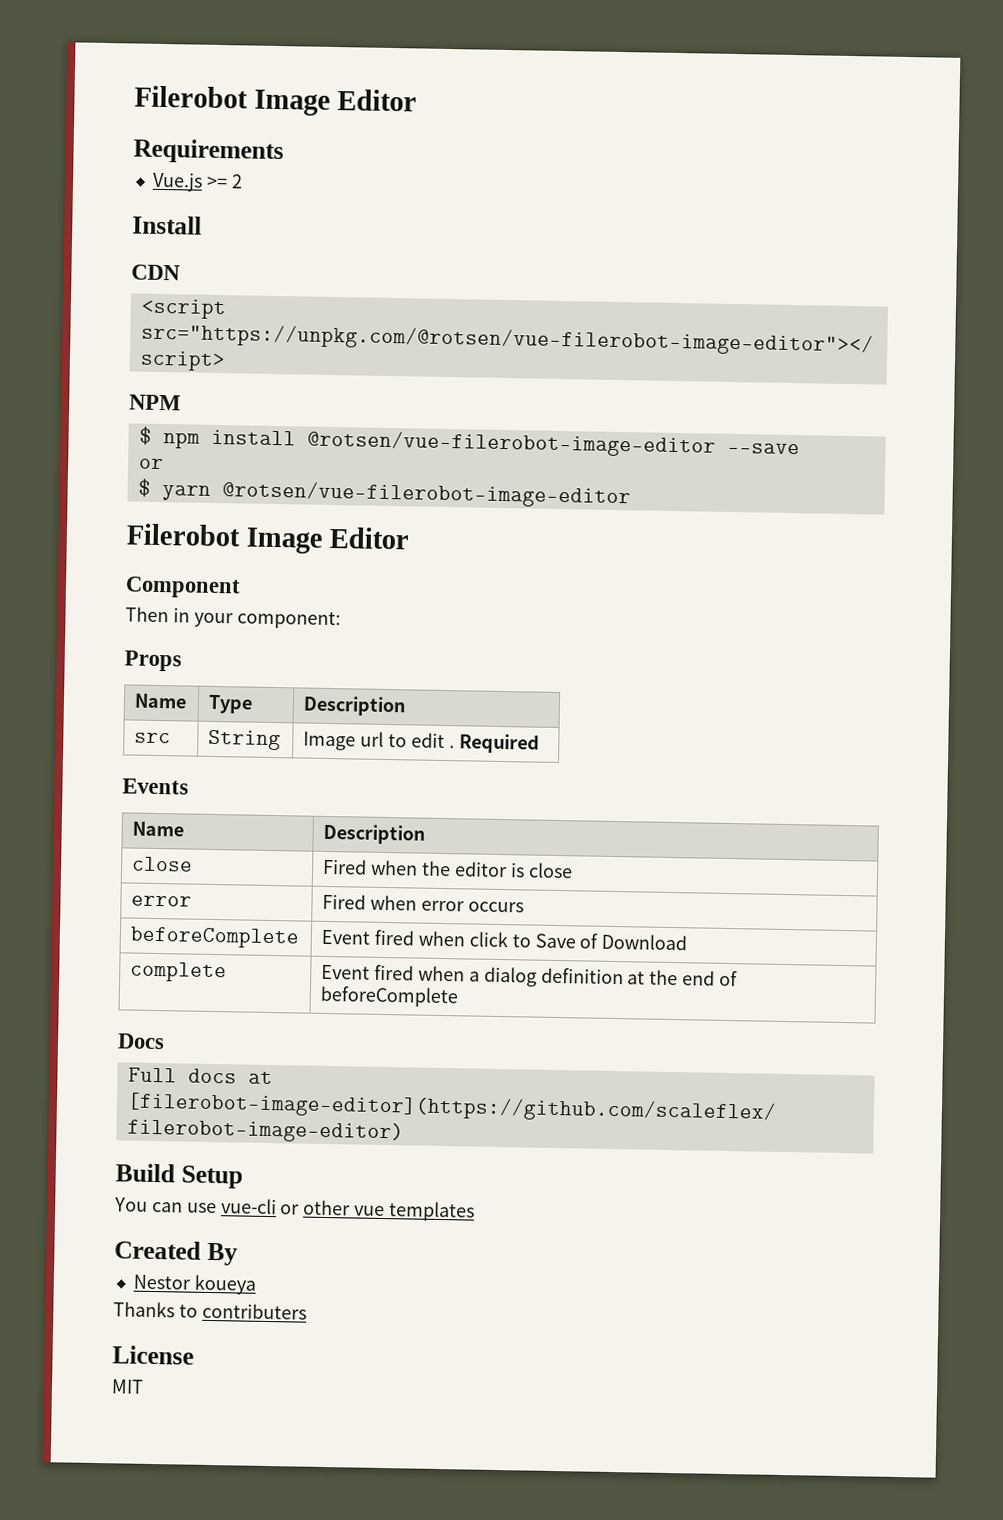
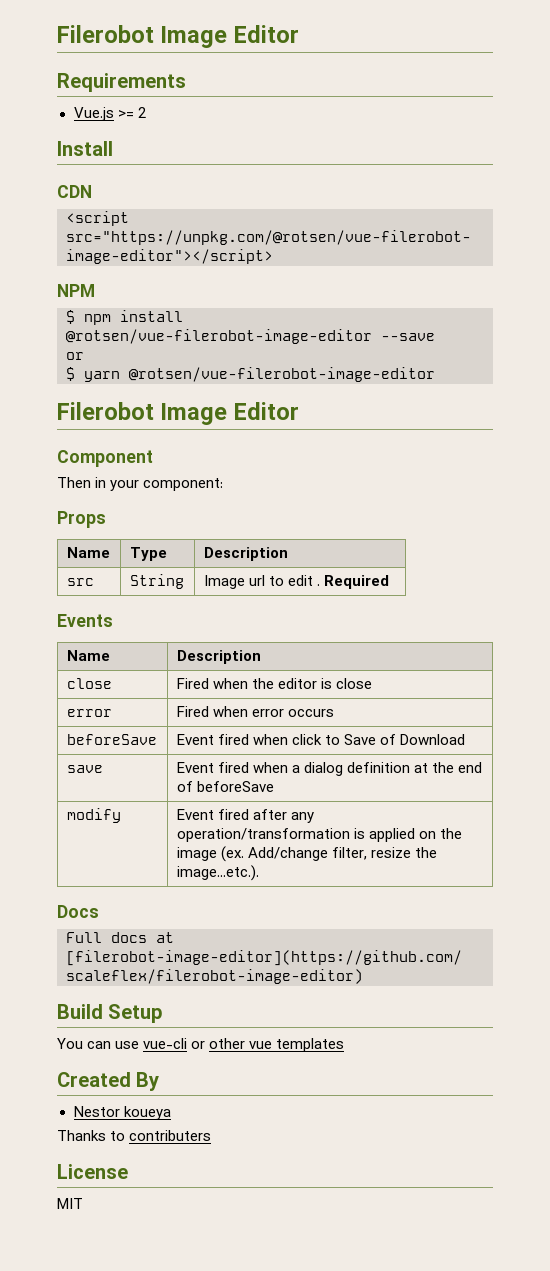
- beforeComplete | Event fired when click to Save of Download
+ beforeSave | Event fired when click to Save of Download
- complete | Event fired when a dialog definition at the end of beforeComplete
+ save | Event fired when a dialog definition at the end of beforeSave
+ modify | Event fired after any operation/transformation is applied on the image (ex. Add/change filter, resize the image...etc.).

